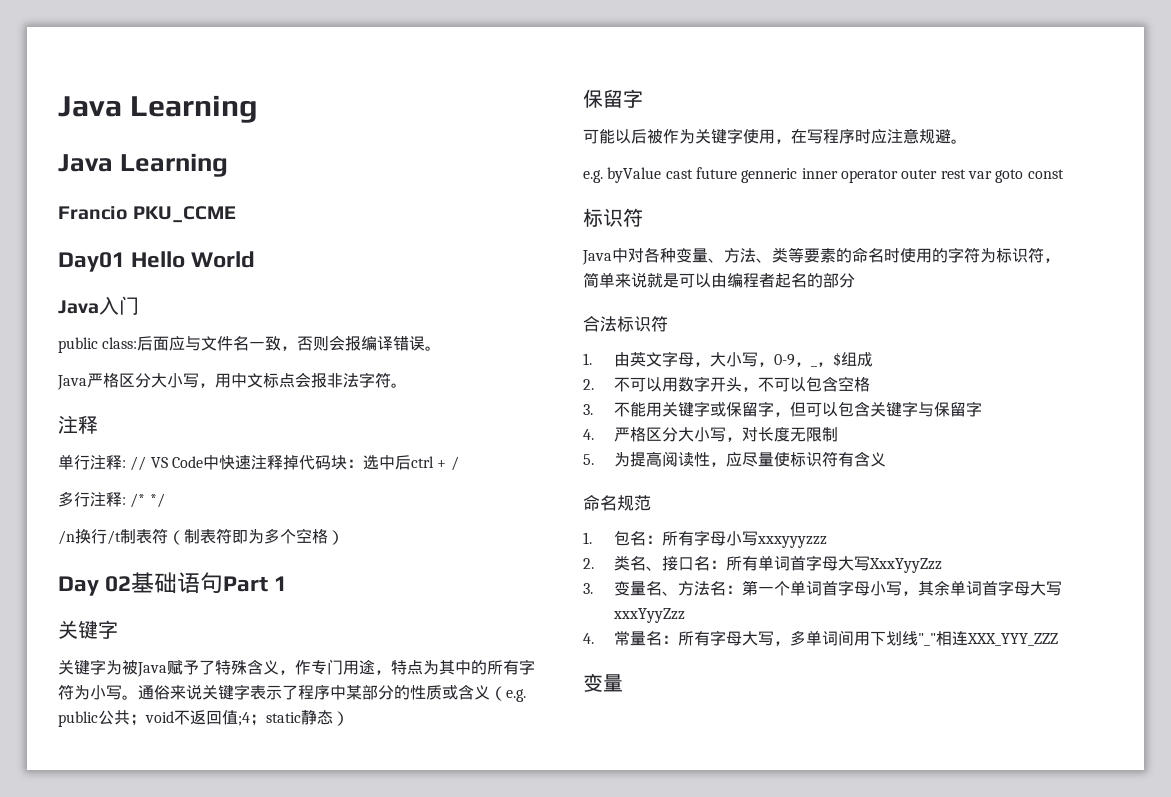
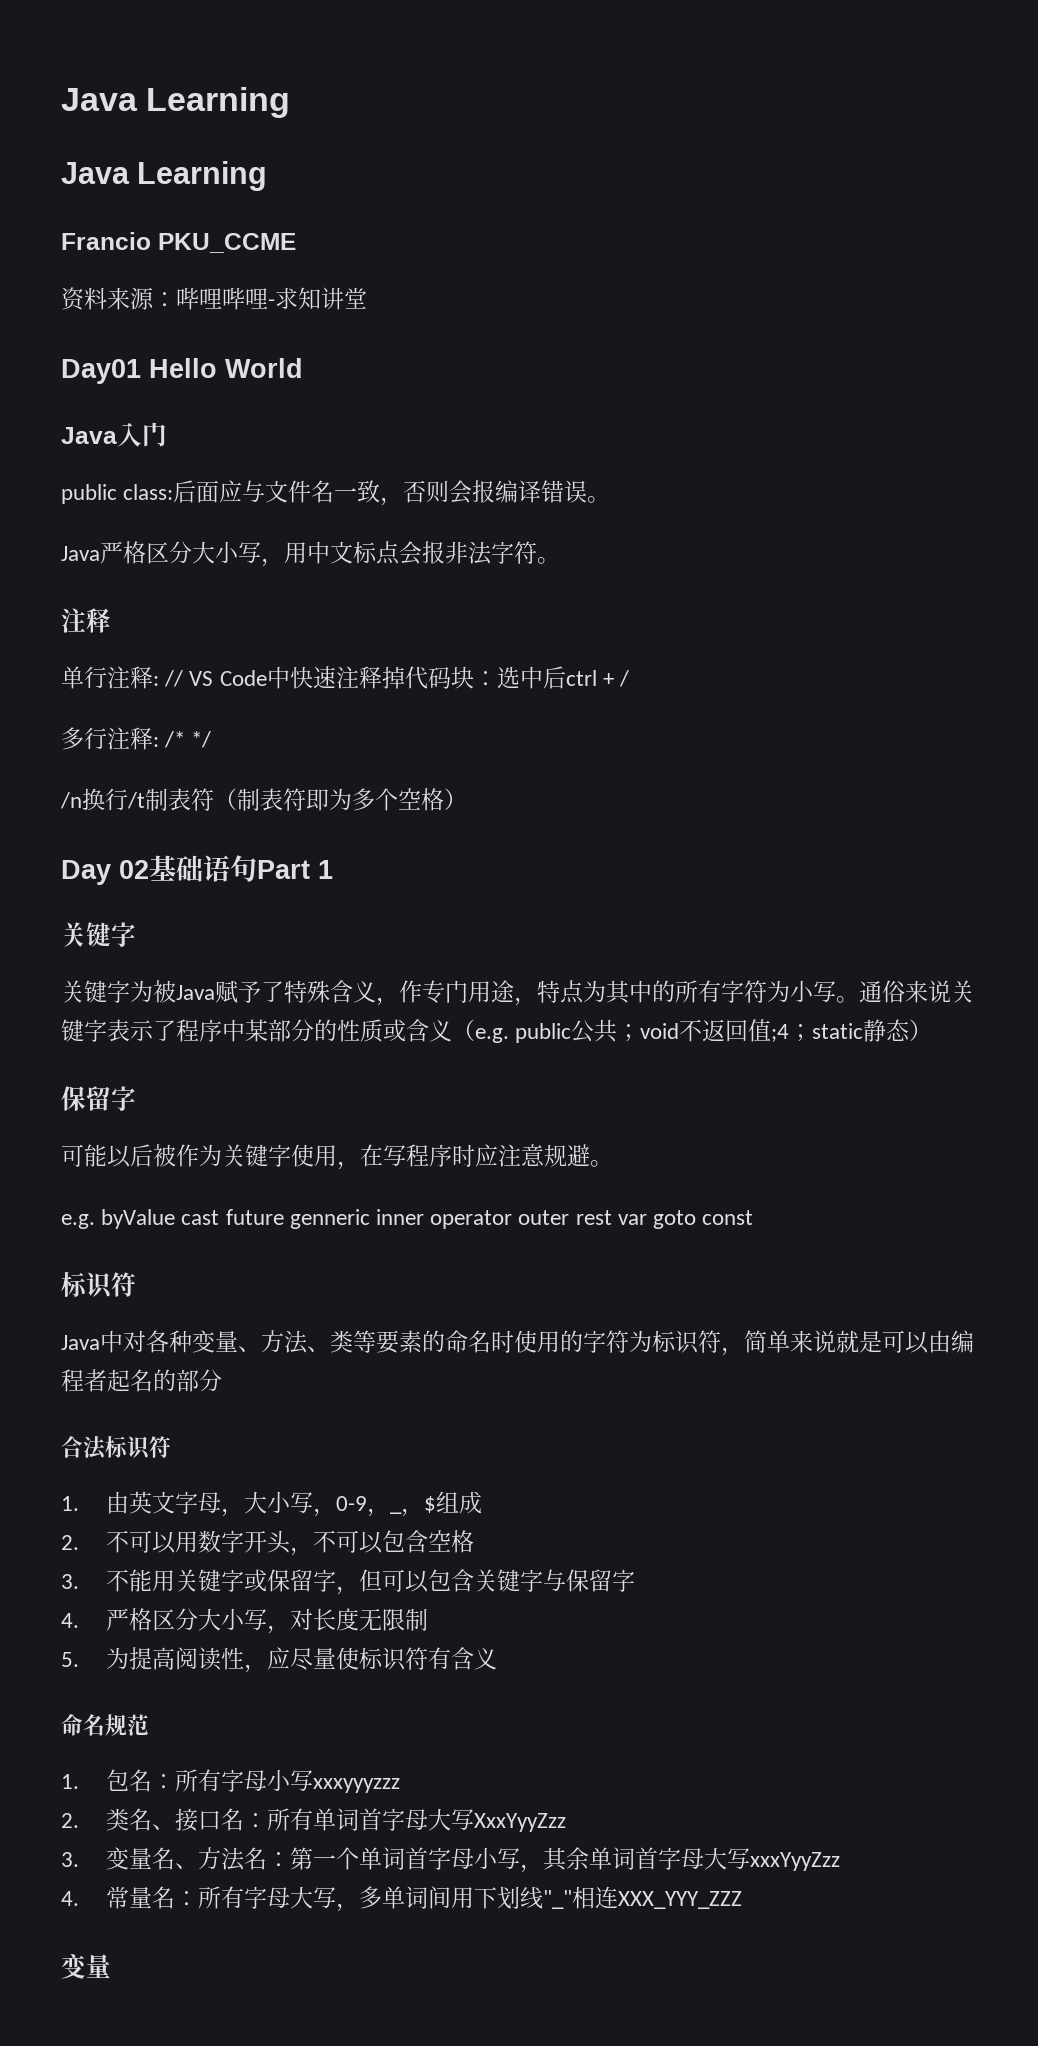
+ 资料来源：哔哩哔哩-求知讲堂

